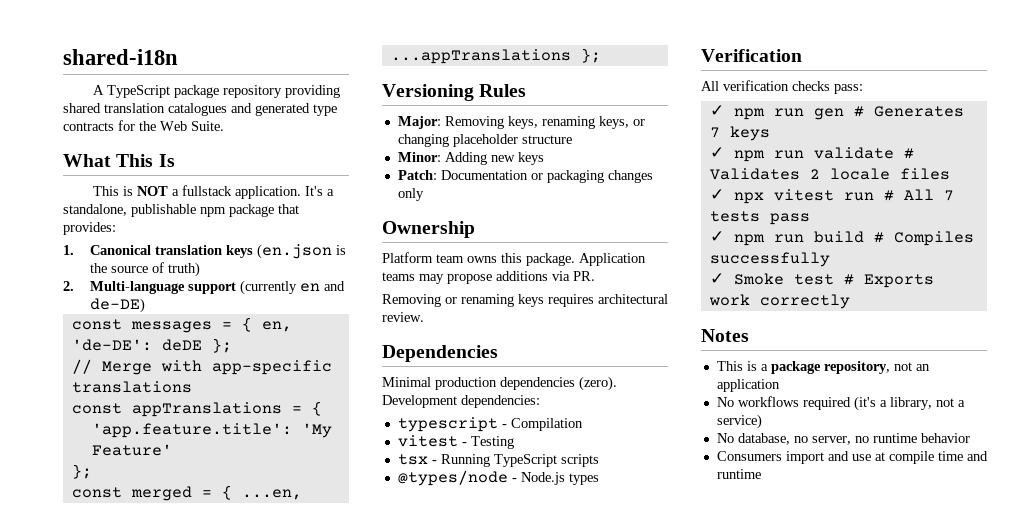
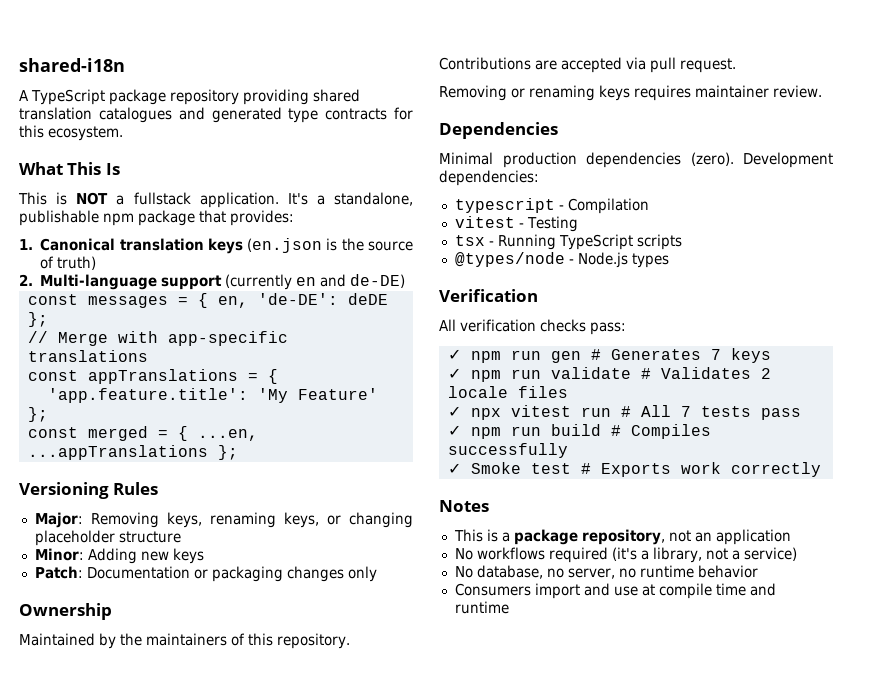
- A TypeScript package repository providing shared translation catalogues and generated type contracts for the Web Suite.
+ A TypeScript package repository providing shared translation catalogues and generated type contracts for this ecosystem.
- Platform team owns this package. Application teams may propose additions via PR.
+ Maintained by the maintainers of this repository. Contributions are accepted via pull request.
- Removing or renaming keys requires architectural review.
+ Removing or renaming keys requires maintainer review.

